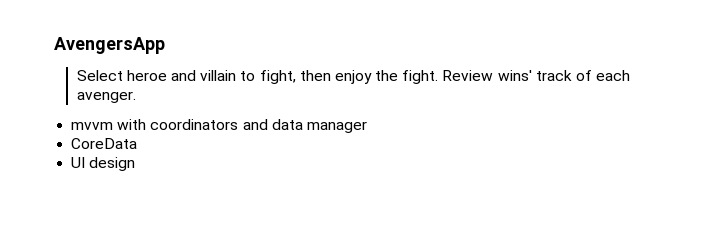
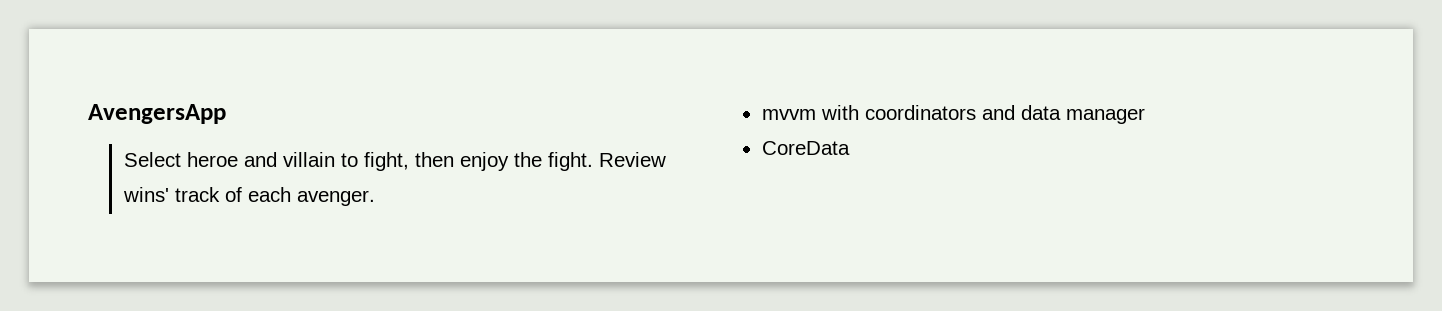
- UI design

